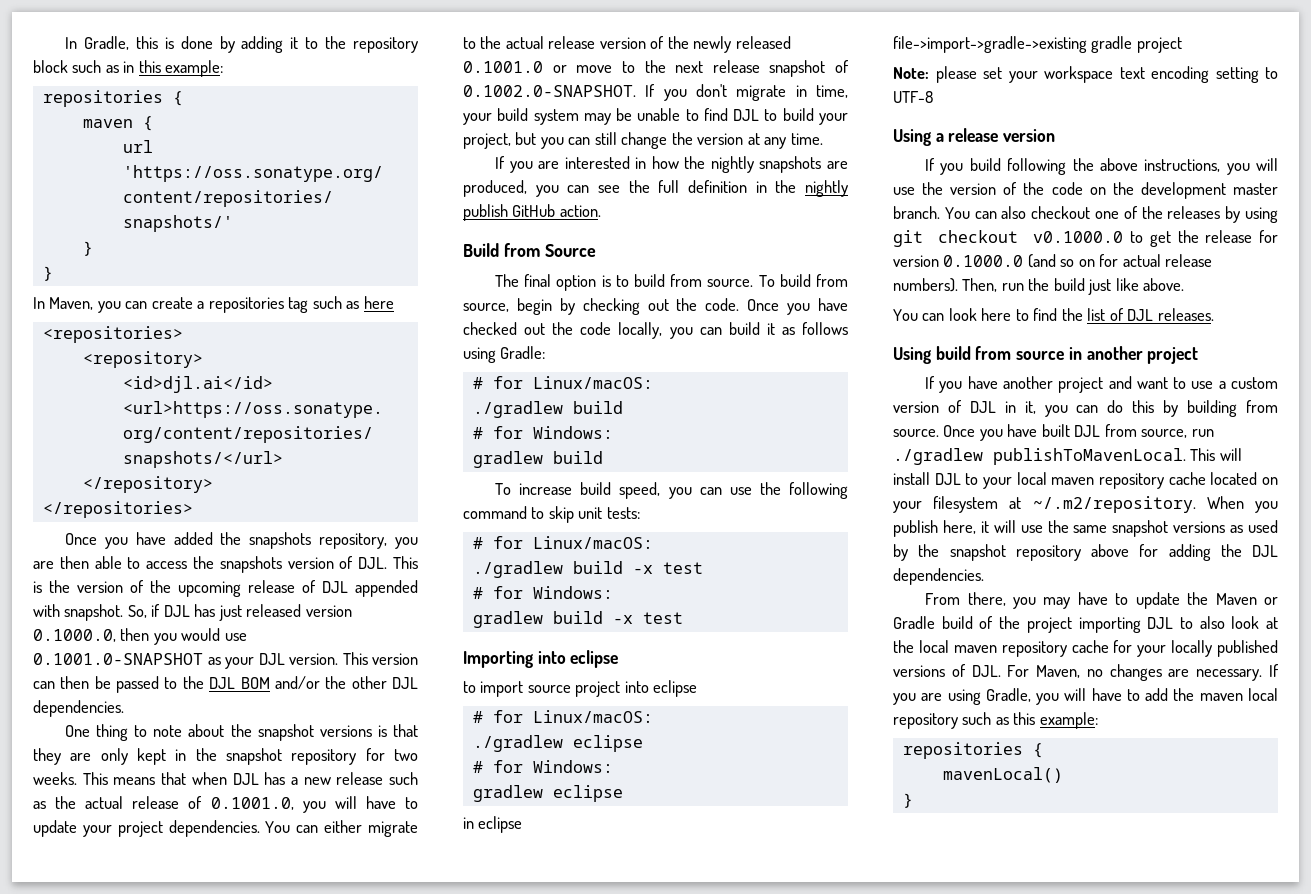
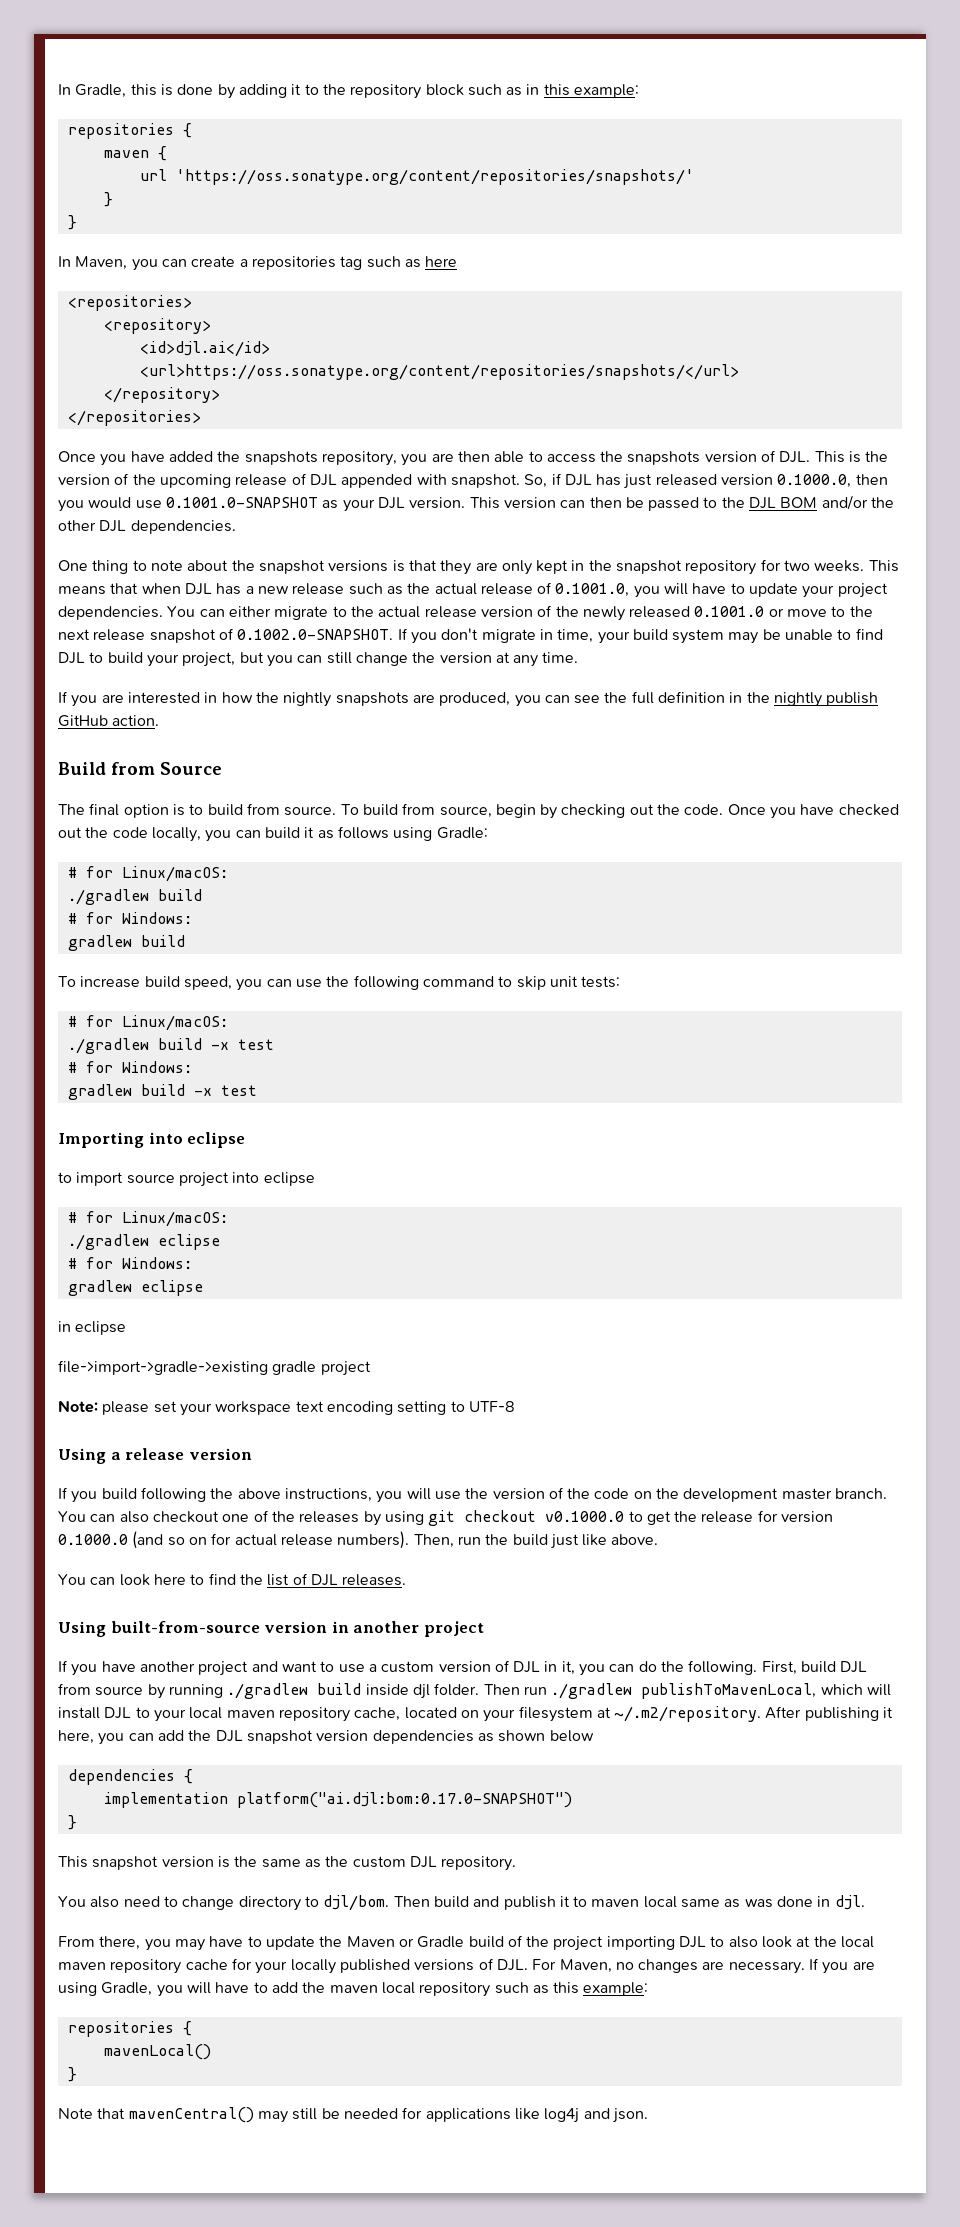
- Using build from source in another project
+ Using built-from-source version in another project
- If you have another project and want to use a custom version of DJL in it, you can do this by building from source. Once you have built DJL from source, run ./gradlew publishToMavenLocal. This will install DJL to your local maven repository cache located on your filesystem at ~/.m2/repository. When you publish here, it will use the same snapshot versions as used by the snapshot repository above for adding the DJL dependencies.
+ If you have another project and want to use a custom version of DJL in it, you can do the following. First, build DJL from source by running ./gradlew build inside djl folder. Then run ./gradlew publishToMavenLocal, which will install DJL to your local maven repository cache, located on your filesystem at ~/.m2/repository. After publishing it here, you can add the DJL snapshot version dependencies as shown below
+ dependencies {
+ implementation platform("ai.djl:bom:0.17.0-SNAPSHOT")
+ }
+ This snapshot version is the same as the custom DJL repository.
+ You also need to change directory to djl/bom. Then build and publish it to maven local same as was done in djl.
+ Note that mavenCentral() may still be needed for applications like log4j and json.

